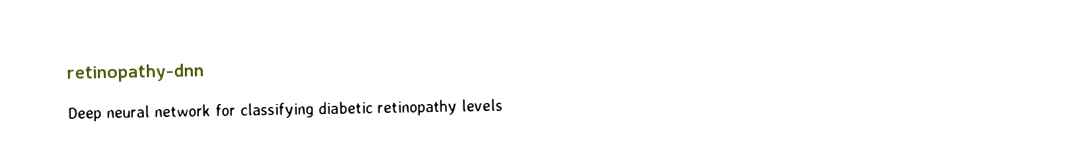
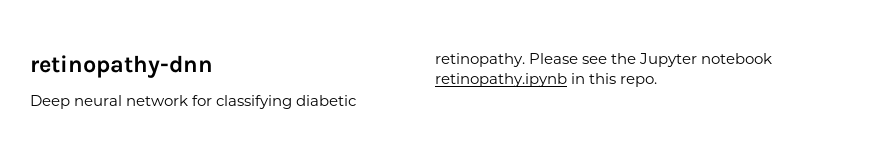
- Deep neural network for classifying diabetic retinopathy levels
+ Deep neural network for classifying diabetic retinopathy. Please see the Jupyter notebook retinopathy.ipynb in this repo.

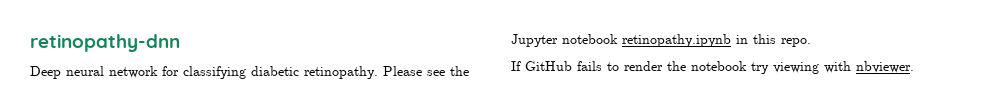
+ If GitHub fails to render the notebook try viewing with nbviewer.

